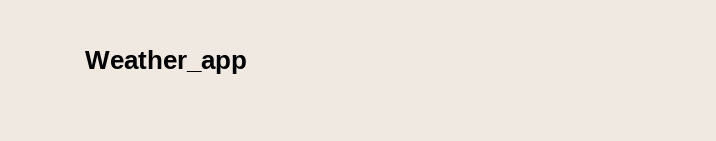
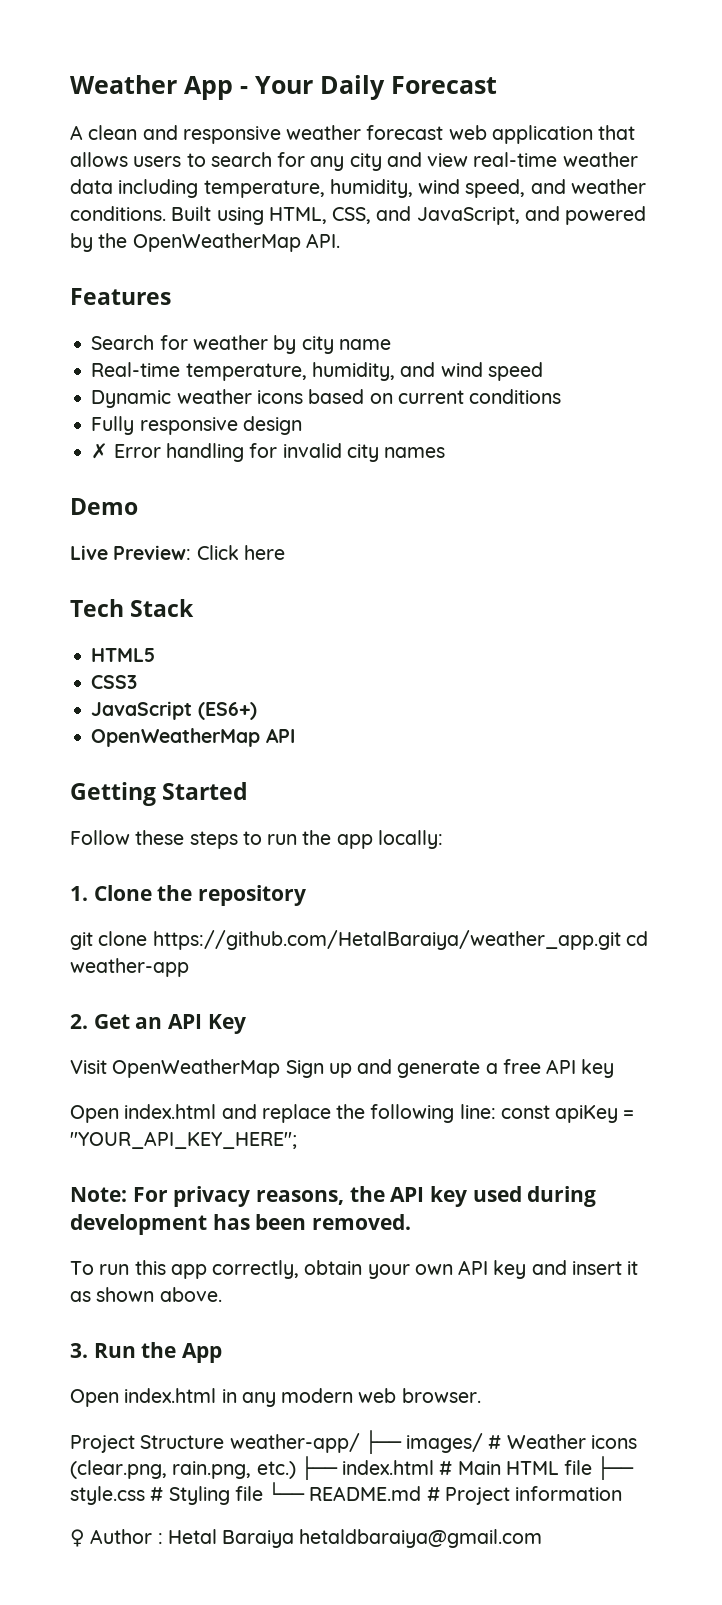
- Weather_app
+ Weather App - Your Daily Forecast
+ A clean and responsive weather forecast web application that allows users to search for any city and view real-time weather data including temperature, humidity, wind speed, and weather conditions. Built using HTML, CSS, and JavaScript, and powered by the OpenWeatherMap API.
+ Features
+ Search for weather by city name
+ Real-time temperature, humidity, and wind speed
+ Dynamic weather icons based on current conditions
+ Fully responsive design
+ ✗ Error handling for invalid city names
+ Demo
+ Live Preview: Click here
+ Tech Stack
+ HTML5
+ CSS3
+ JavaScript (ES6+)
+ OpenWeatherMap API
+ Getting Started
+ Follow these steps to run the app locally:
+ 1. Clone the repository
+ git clone https://github.com/HetalBaraiya/weather_app.git cd weather-app
+ 2. Get an API Key
+ Visit OpenWeatherMap Sign up and generate a free API key
+ Open index.html and replace the following line: const apiKey = "YOUR_API_KEY_HERE";
+ Note: For privacy reasons, the API key used during development has been removed.
+ To run this app correctly, obtain your own API key and insert it as shown above.
+ 3. Run the App
+ Open index.html in any modern web browser.
+ Project Structure weather-app/ ├── images/ # Weather icons (clear.png, rain.png, etc.) ├── index.html # Main HTML file ├── style.css # Styling file └── README.md # Project information
+ ♀ Author : Hetal Baraiya hetaldbaraiya@gmail.com

